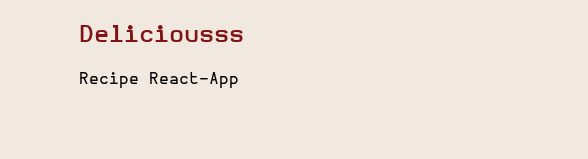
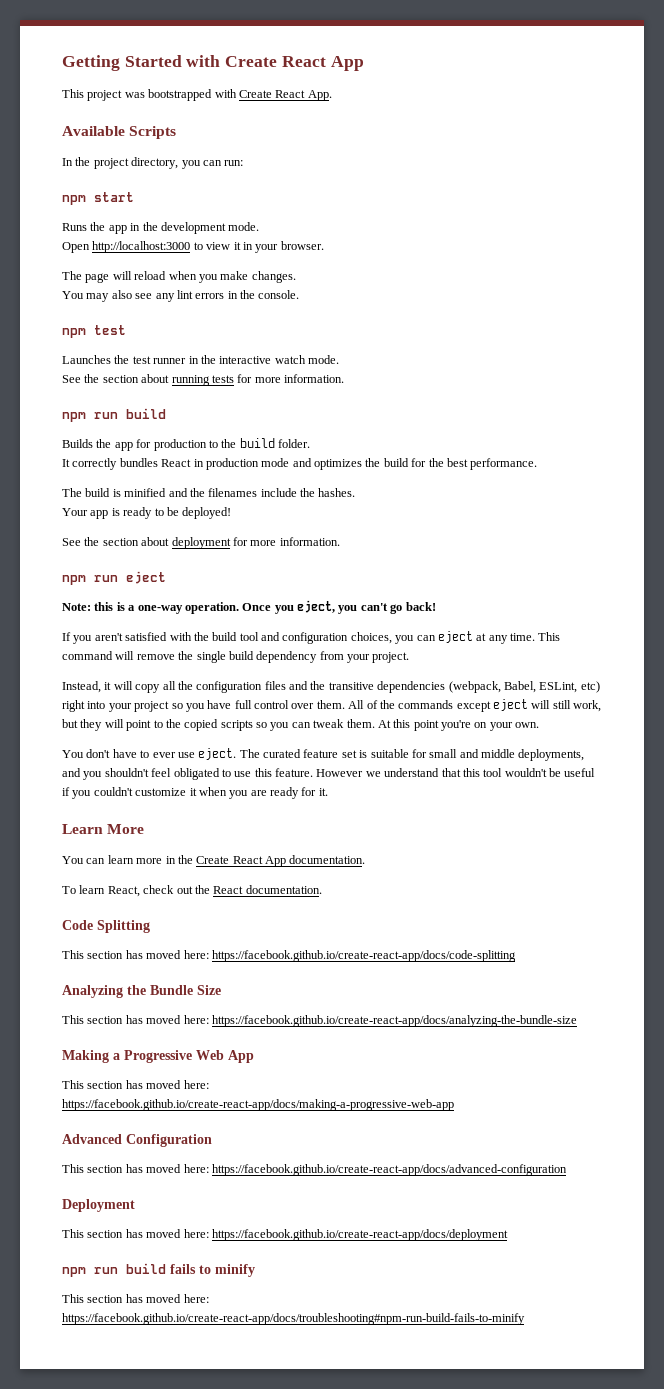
- Deliciousss
- Recipe React-App
+ Getting Started with Create React App
+ This project was bootstrapped with Create React App.
+ Available Scripts
+ In the project directory, you can run:
+ npm start
+ Runs the app in the development mode.
+ Open http://localhost:3000 to view it in your browser.
+ The page will reload when you make changes.
+ You may also see any lint errors in the console.
+ npm test
+ Launches the test runner in the interactive watch mode.
+ See the section about running tests for more information.
+ npm run build
+ Builds the app for production to the build folder.
+ It correctly bundles React in production mode and optimizes the build for the best performance.
+ The build is minified and the filenames include the hashes.
+ Your app is ready to be deployed!
+ See the section about deployment for more information.
+ npm run eject
+ Note: this is a one-way operation. Once you eject, you can't go back!
+ If you aren't satisfied with the build tool and configuration choices, you can eject at any time. This command will remove the single build dependency from your project.
+ Instead, it will copy all the configuration files and the transitive dependencies (webpack, Babel, ESLint, etc) right into your project so you have full control over them. All of the commands except eject will still work, but they will point to the copied scripts so you can tweak them. At this point you're on your own.
+ You don't have to ever use eject. The curated feature set is suitable for small and middle deployments, and you shouldn't feel obligated to use this feature. However we understand that this tool wouldn't be useful if you couldn't customize it when you are ready for it.
+ Learn More
+ You can learn more in the Create React App documentation.
+ To learn React, check out the React documentation.
+ Code Splitting
+ This section has moved here: https://facebook.github.io/create-react-app/docs/code-splitting
+ Analyzing the Bundle Size
+ This section has moved here: https://facebook.github.io/create-react-app/docs/analyzing-the-bundle-size
+ Making a Progressive Web App
+ This section has moved here: https://facebook.github.io/create-react-app/docs/making-a-progressive-web-app
+ Advanced Configuration
+ This section has moved here: https://facebook.github.io/create-react-app/docs/advanced-configuration
+ Deployment
+ This section has moved here: https://facebook.github.io/create-react-app/docs/deployment
+ npm run build fails to minify
+ This section has moved here: https://facebook.github.io/create-react-app/docs/troubleshooting#npm-run-build-fails-to-minify

